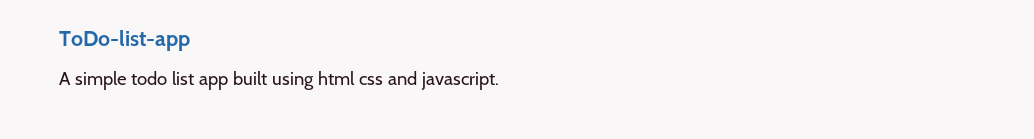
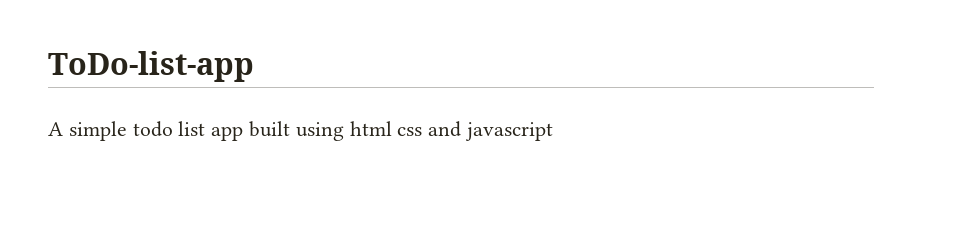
- A simple todo list app built using html css and javascript.
+ A simple todo list app built using html css and javascript

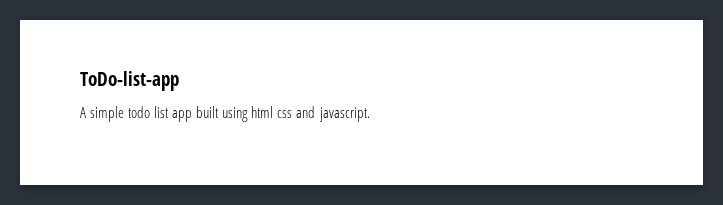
- A simple todo list app built using html css and javascript
+ A simple todo list app built using html css and javascript.

